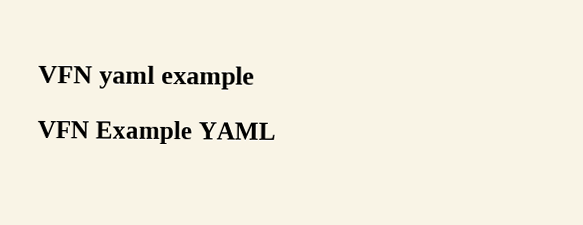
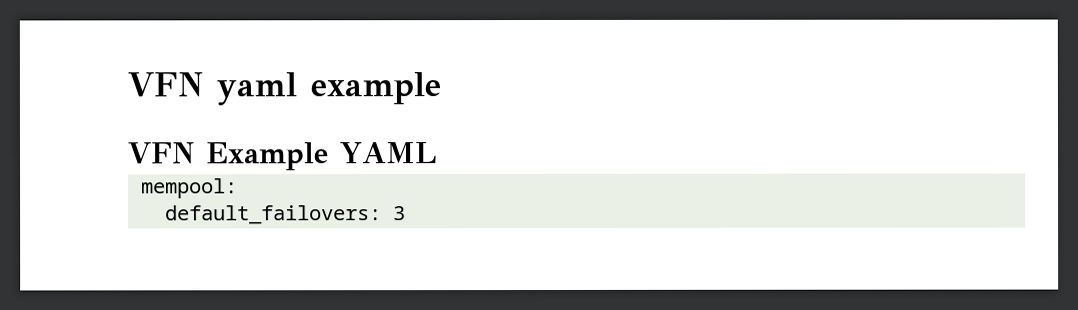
+ mempool:
+ default_failovers: 3

